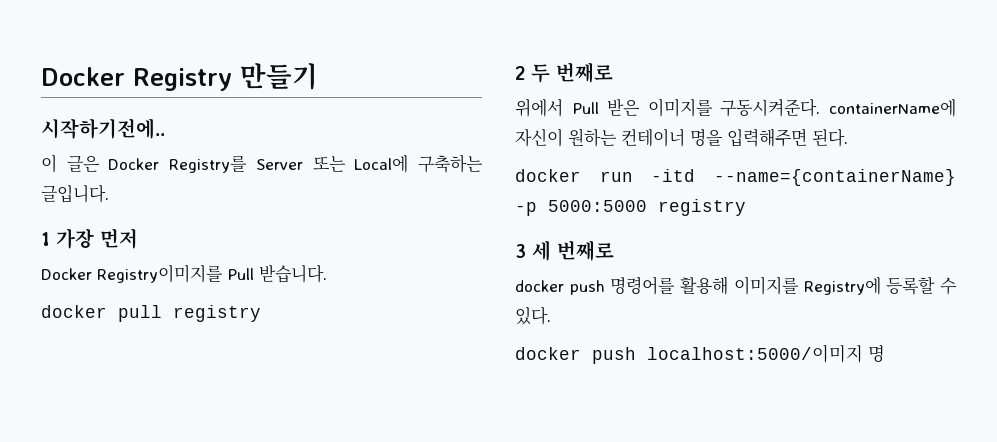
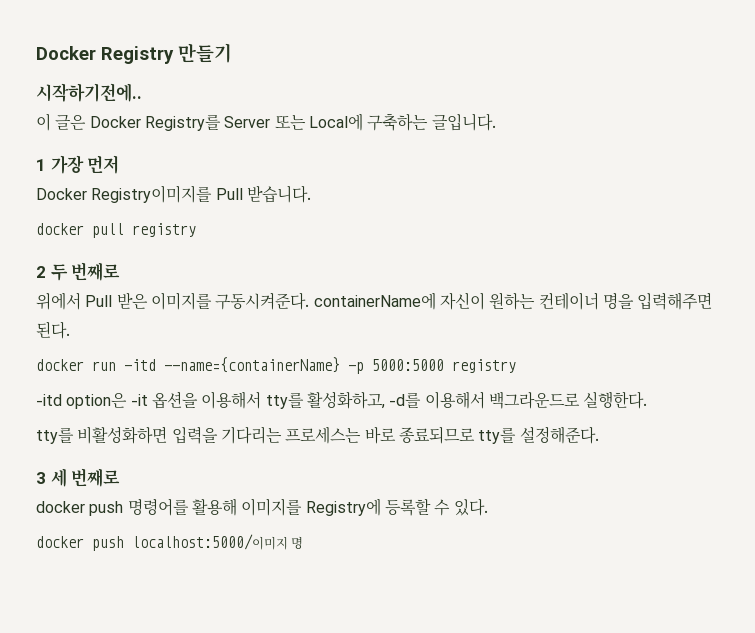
+ -itd option은 -it 옵션을 이용해서 tty를 활성화하고, -d를 이용해서 백그라운드로 실행한다.
+ tty를 비활성화하면 입력을 기다리는 프로세스는 바로 종료되므로 tty를 설정해준다.

